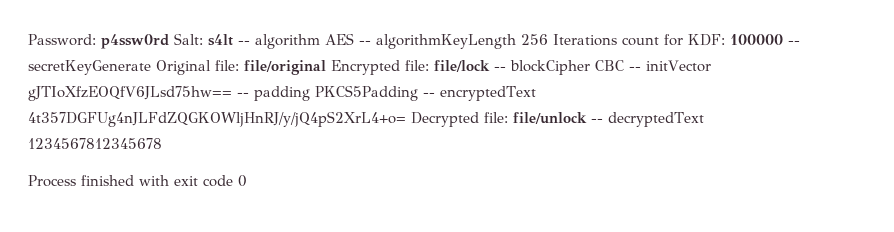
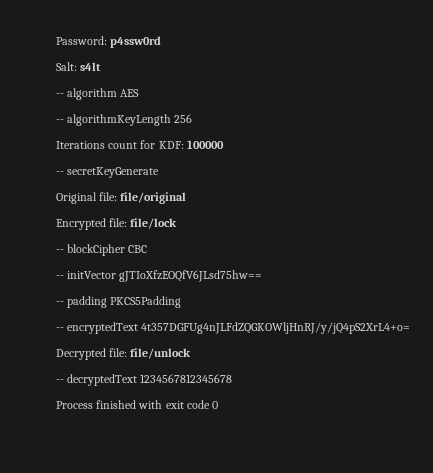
- Password: p4ssw0rd Salt: s4lt -- algorithm AES -- algorithmKeyLength 256 Iterations count for KDF: 100000 -- secretKeyGenerate Original file: file/original Encrypted file: file/lock -- blockCipher CBC -- initVector gJTIoXfzEOQfV6JLsd75hw== -- padding PKCS5Padding -- encryptedText 4t357DGFUg4nJLFdZQGKOWljHnRJ/y/jQ4pS2XrL4+o= Decrypted file: file/unlock -- decryptedText 1234567812345678
+ Password: p4ssw0rd
+ Salt: s4lt
+ -- algorithm AES
+ -- algorithmKeyLength 256
+ Iterations count for KDF: 100000
+ -- secretKeyGenerate
+ Original file: file/original
+ Encrypted file: file/lock
+ -- blockCipher CBC
+ -- initVector gJTIoXfzEOQfV6JLsd75hw==
+ -- padding PKCS5Padding
+ -- encryptedText 4t357DGFUg4nJLFdZQGKOWljHnRJ/y/jQ4pS2XrL4+o=
+ Decrypted file: file/unlock
+ -- decryptedText 1234567812345678

